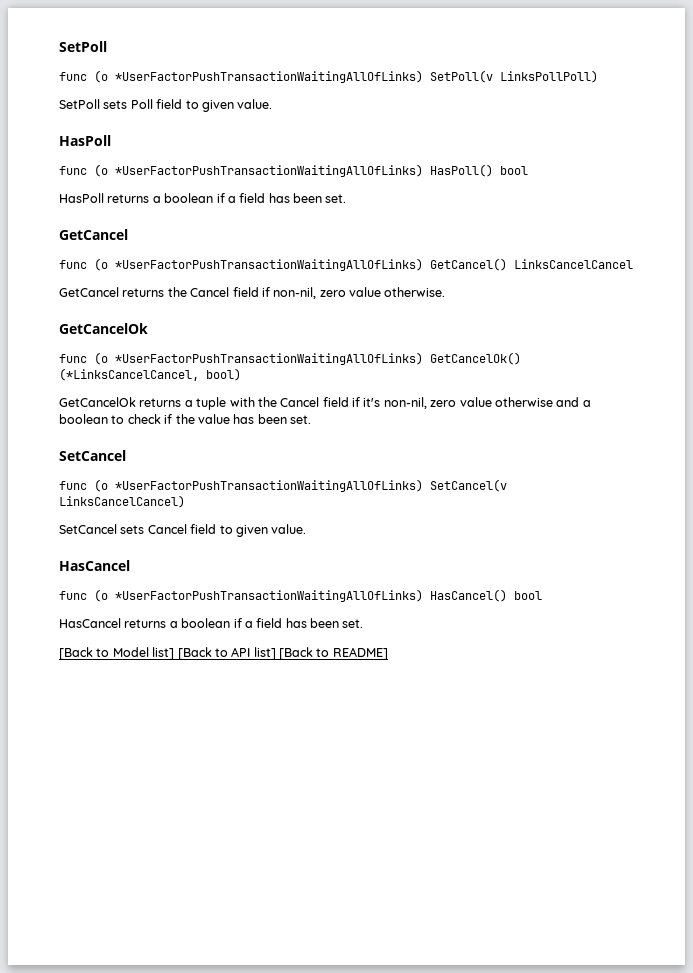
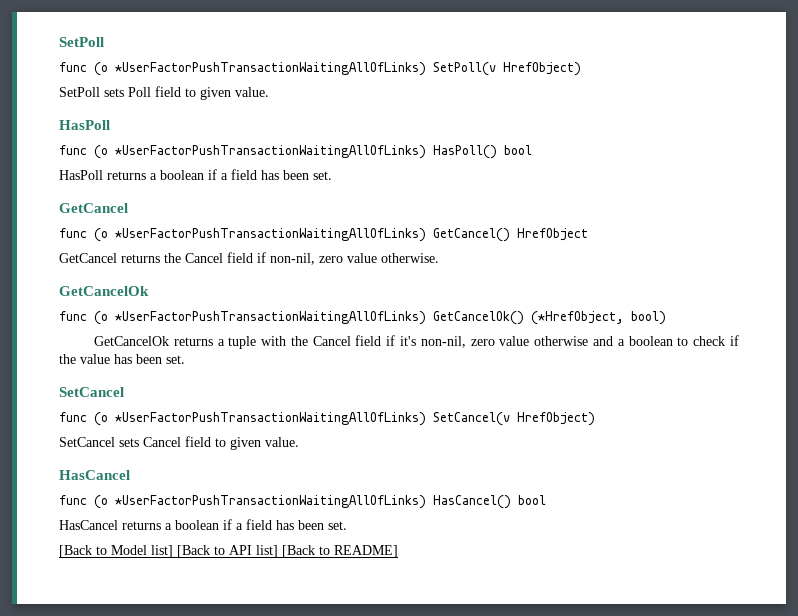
- func (o *UserFactorPushTransactionWaitingAllOfLinks) SetPoll(v LinksPollPoll)
+ func (o *UserFactorPushTransactionWaitingAllOfLinks) SetPoll(v HrefObject)
- func (o *UserFactorPushTransactionWaitingAllOfLinks) GetCancel() LinksCancelCancel
+ func (o *UserFactorPushTransactionWaitingAllOfLinks) GetCancel() HrefObject
- func (o *UserFactorPushTransactionWaitingAllOfLinks) GetCancelOk() (*LinksCancelCancel, bool)
+ func (o *UserFactorPushTransactionWaitingAllOfLinks) GetCancelOk() (*HrefObject, bool)
- func (o *UserFactorPushTransactionWaitingAllOfLinks) SetCancel(v LinksCancelCancel)
+ func (o *UserFactorPushTransactionWaitingAllOfLinks) SetCancel(v HrefObject)

